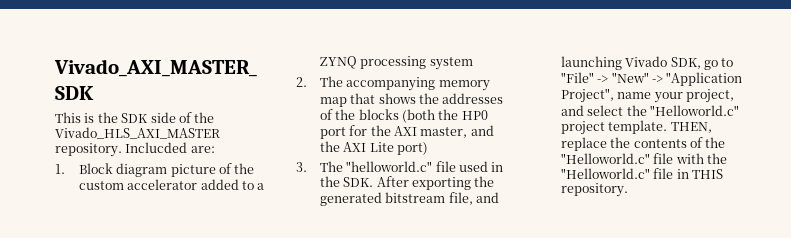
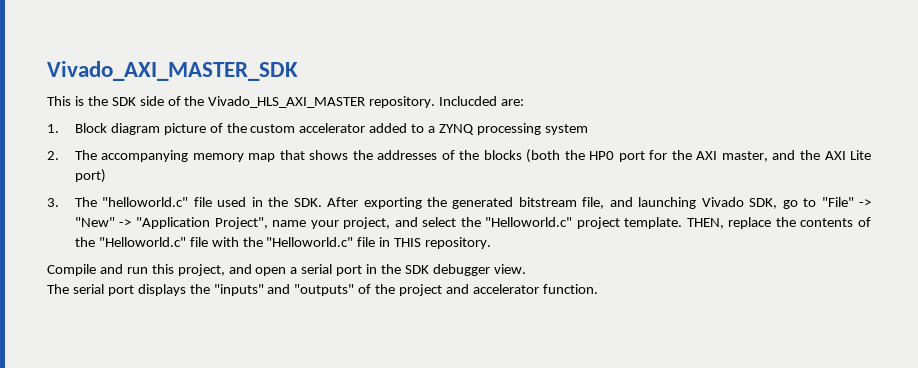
+ Compile and run this project, and open a serial port in the SDK debugger view.
+ The serial port displays the "inputs" and "outputs" of the project and accelerator function.

